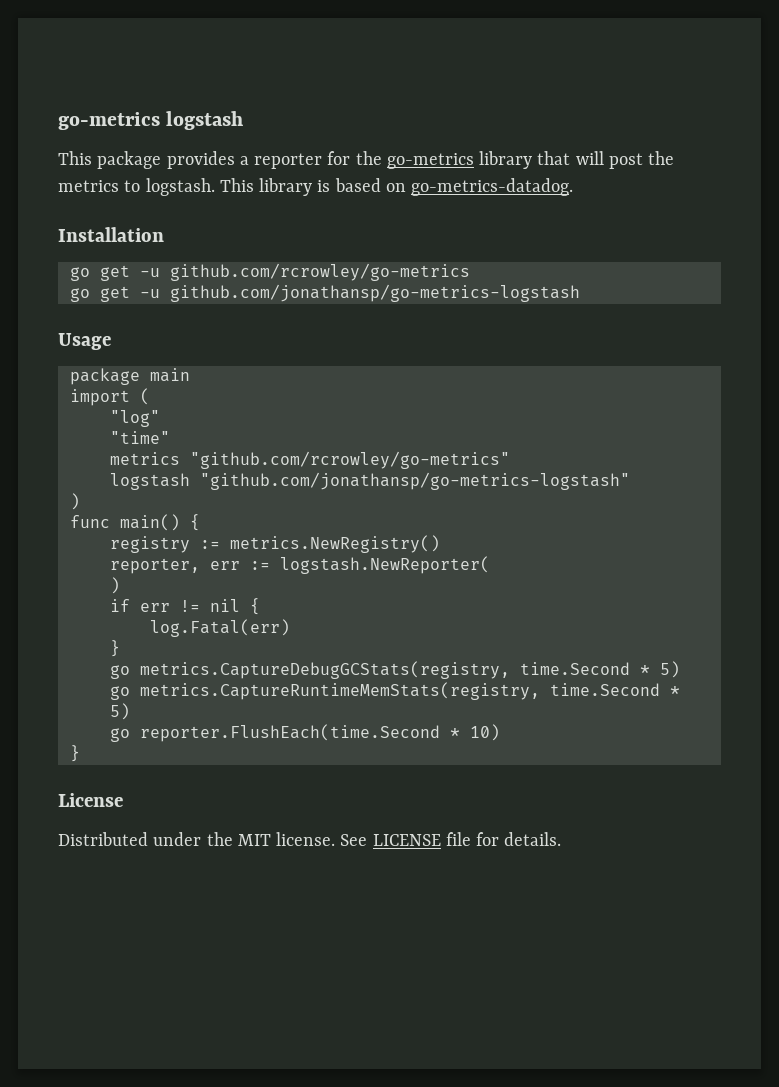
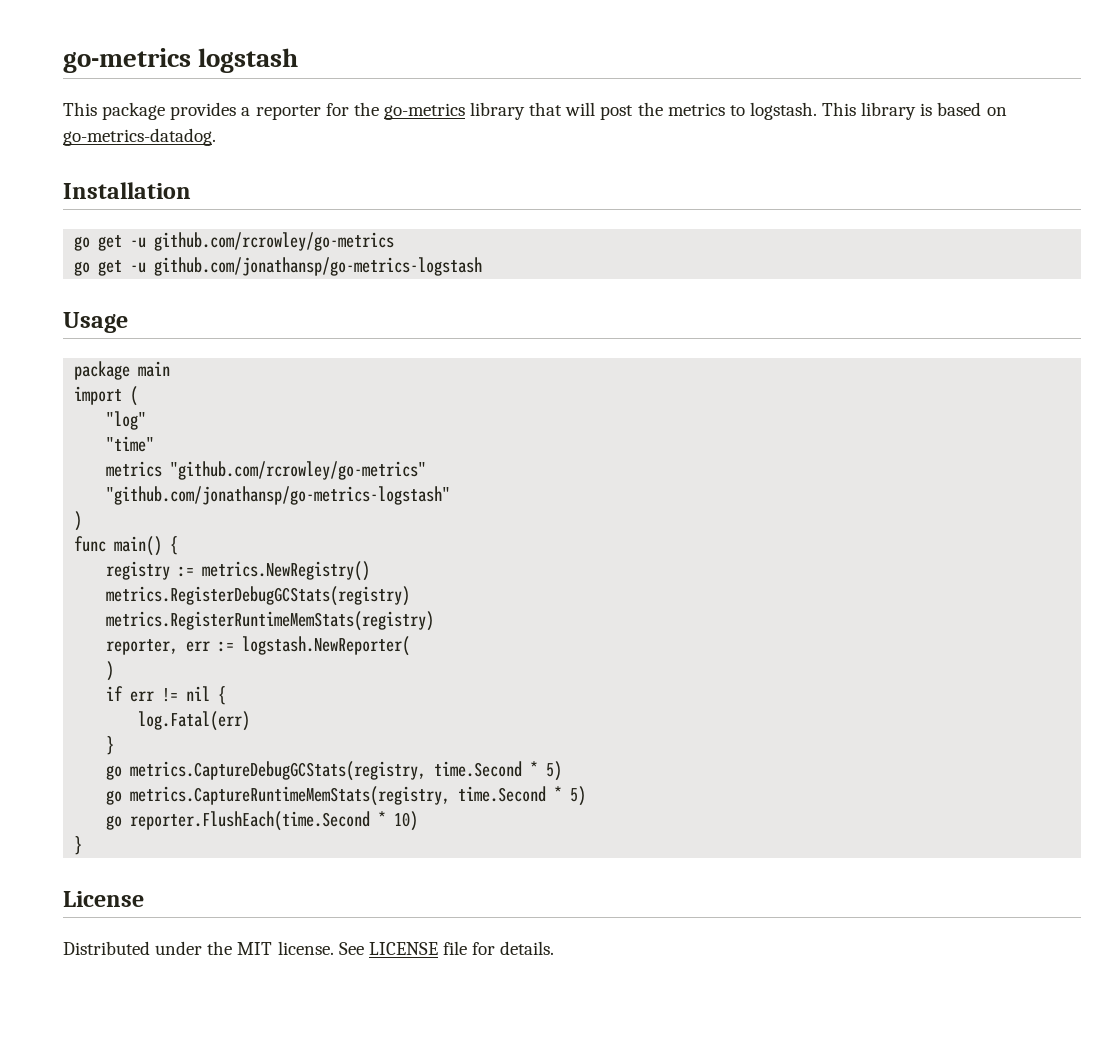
- logstash "github.com/jonathansp/go-metrics-logstash"
+ "github.com/jonathansp/go-metrics-logstash"
+ metrics.RegisterDebugGCStats(registry)
+ metrics.RegisterRuntimeMemStats(registry)

